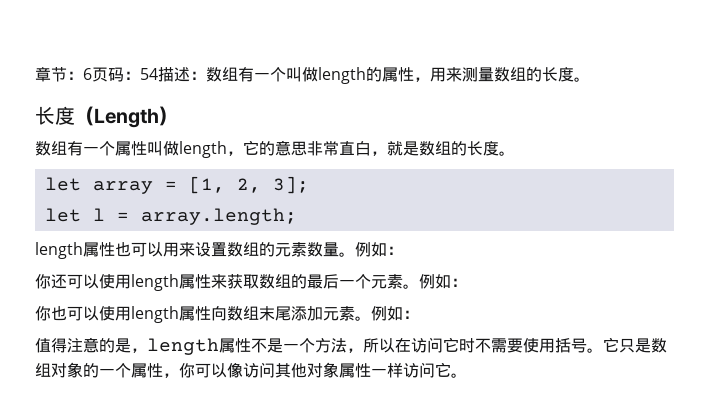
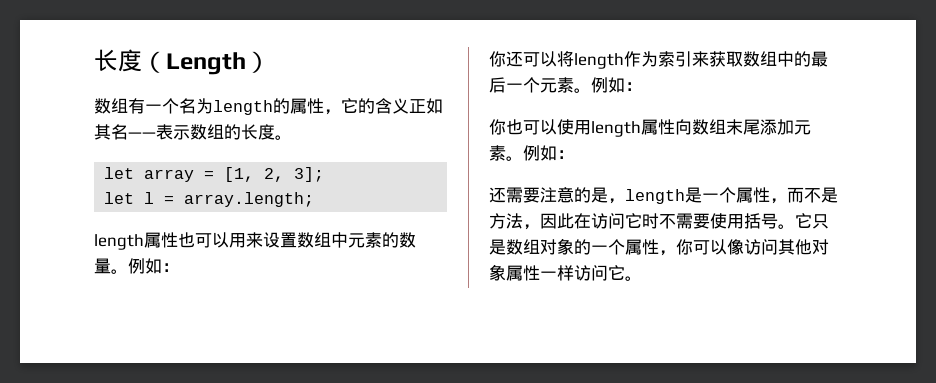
- 章节：6页码：54描述：数组有一个叫做length的属性，用来测量数组的长度。
- 数组有一个属性叫做length，它的意思非常直白，就是数组的长度。
+ 数组有一个名为length的属性，它的含义正如其名——表示数组的长度。
- length属性也可以用来设置数组的元素数量。
+ length属性也可以用来设置数组中元素的数量。
- 你还可以使用length属性来获取数组的最后一个元素。
+ 你还可以将length作为索引来获取数组中的最后一个元素。
- 值得注意的是，length属性不是一个方法，所以在访问它时不需要使用括号。
+ 还需要注意的是，length是一个属性，而不是方法，因此在访问它时不需要使用括号。

